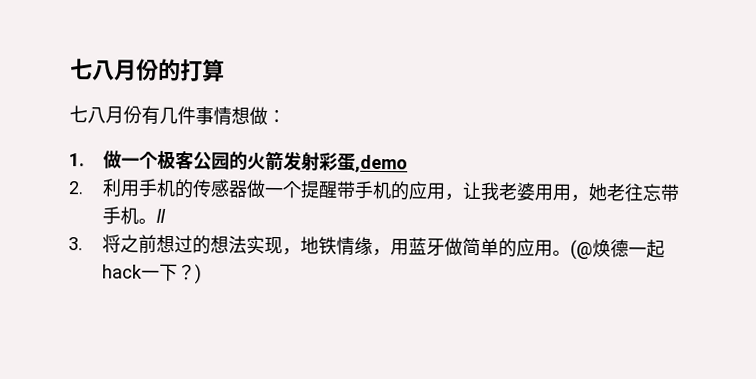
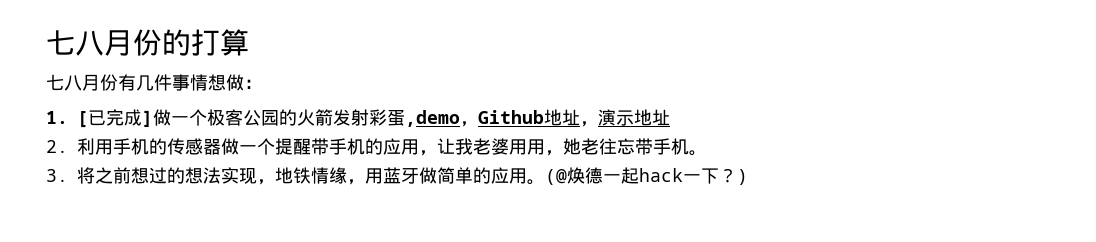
- 1.做一个极客公园的火箭发射彩蛋,demo
+ 1. [已完成]做一个极客公园的火箭发射彩蛋,demo，Github地址，演示地址
- 2.利用手机的传感器做一个提醒带手机的应用，让我老婆用用，她老往忘带手机。ll
+ 2.利用手机的传感器做一个提醒带手机的应用，让我老婆用用，她老往忘带手机。

